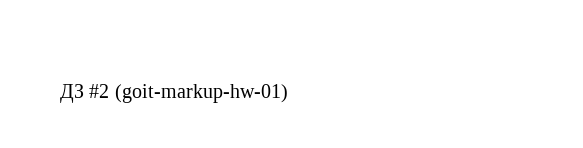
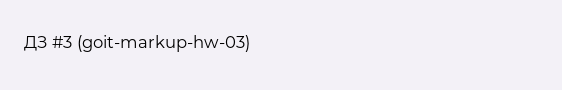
- ДЗ #2 (goit-markup-hw-01)
+ ДЗ #3 (goit-markup-hw-03)

